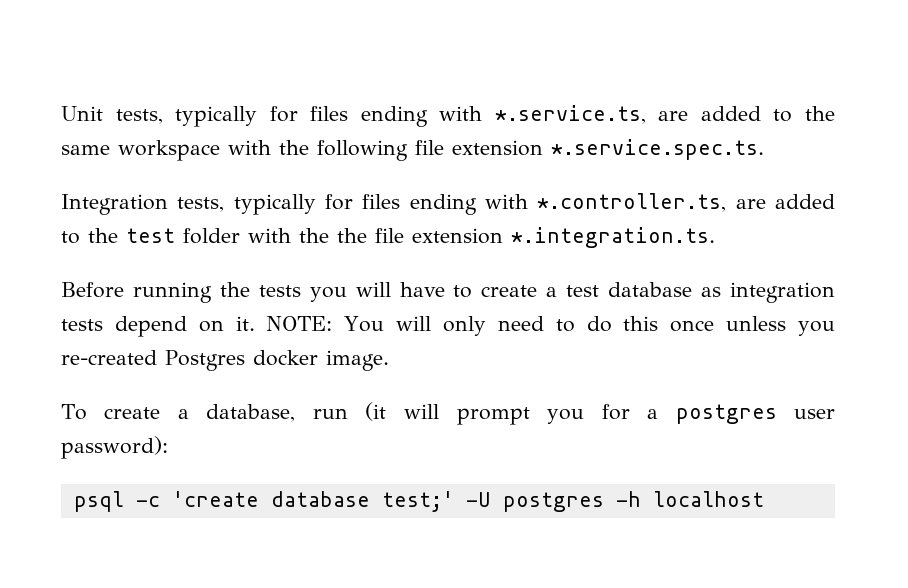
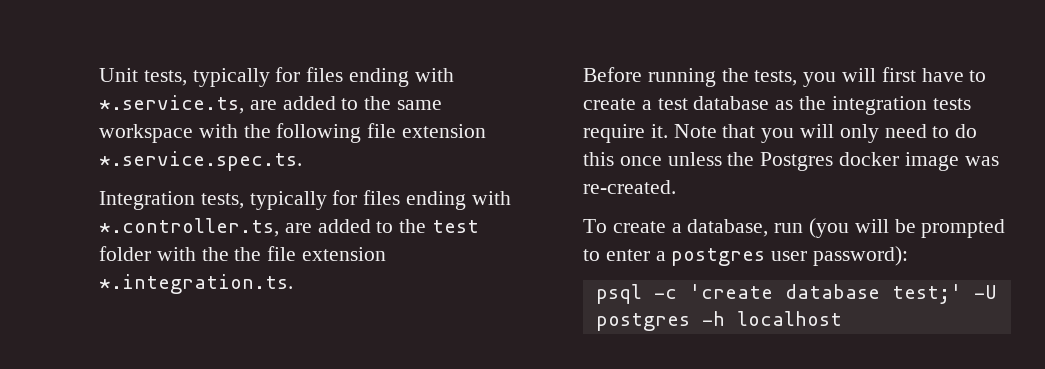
- Before running the tests you will have to create a test database as integration tests depend on it. NOTE: You will only need to do this once unless you re-created Postgres docker image.
+ Before running the tests, you will first have to create a test database as the integration tests require it. Note that you will only need to do this once unless the Postgres docker image was re-created.
- To create a database, run (it will prompt you for a postgres user password):
+ To create a database, run (you will be prompted to enter a postgres user password):

